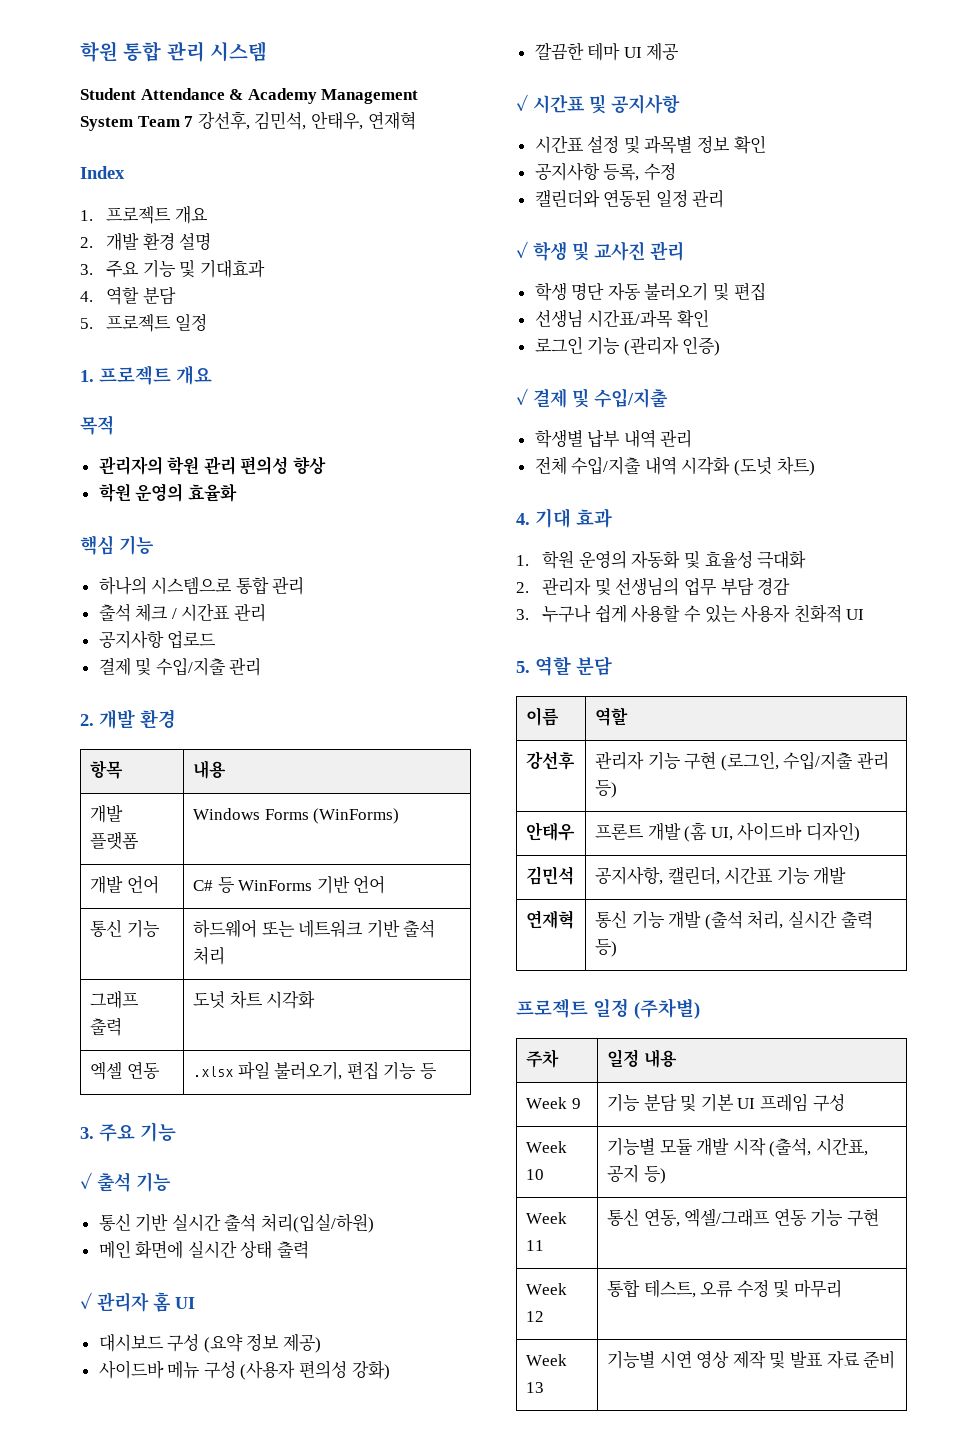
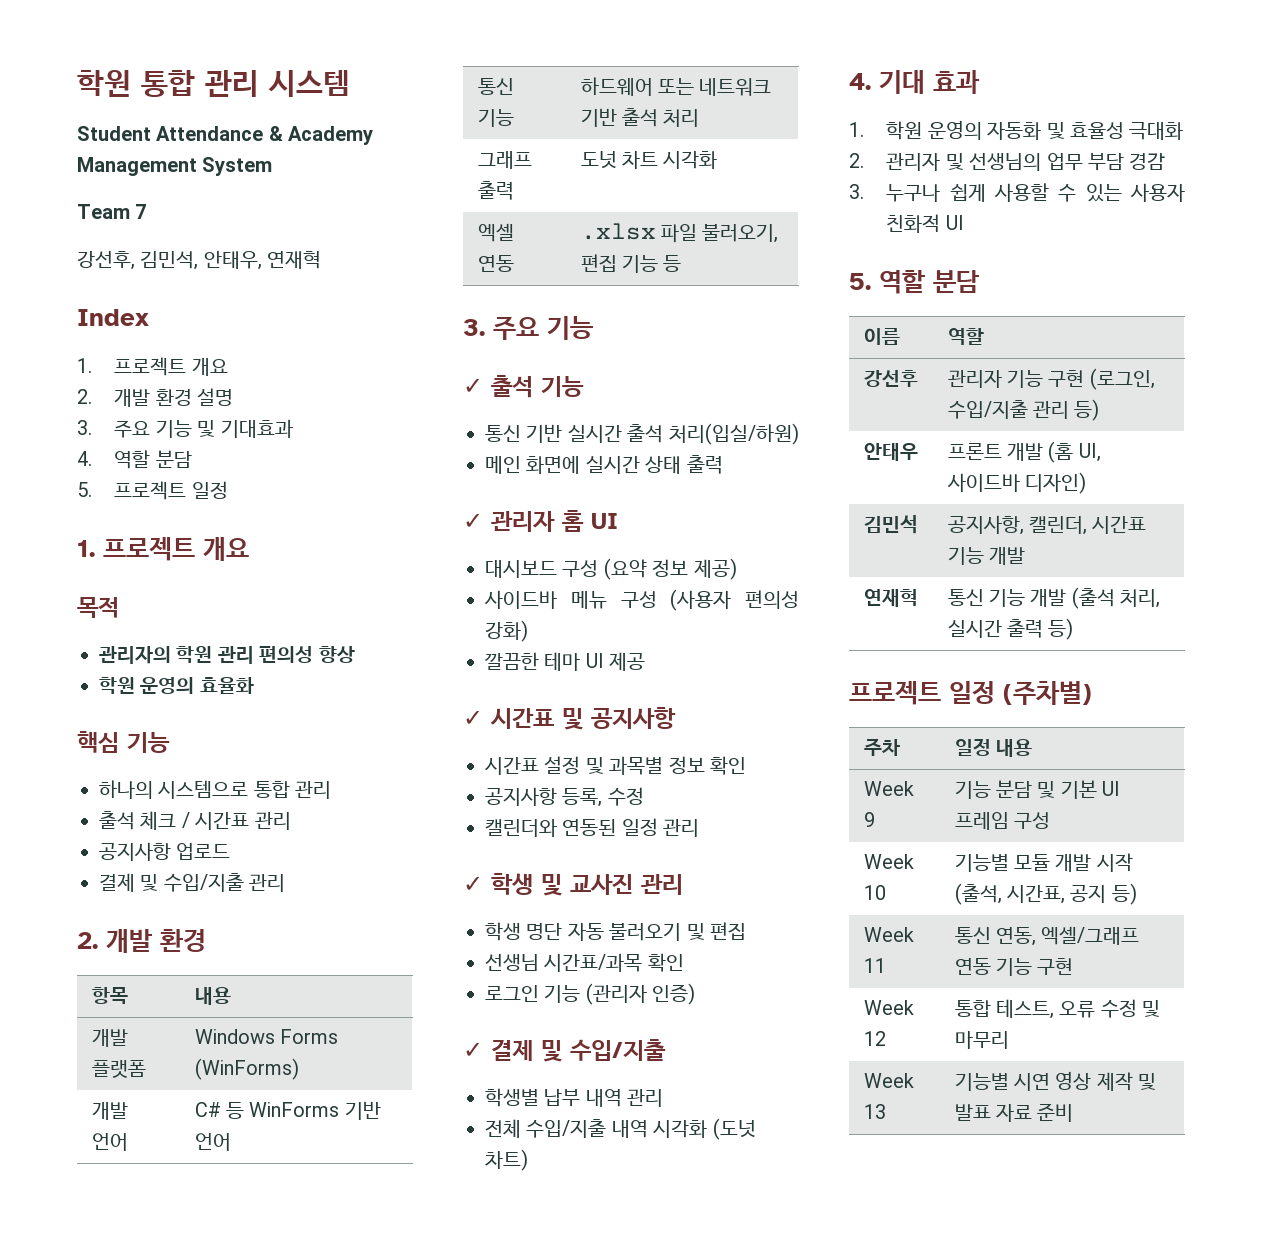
- Student Attendance & Academy Management System Team 7 강선후, 김민석, 안태우, 연재혁
+ Student Attendance & Academy Management System
+ Team 7
+ 강선후, 김민석, 안태우, 연재혁

